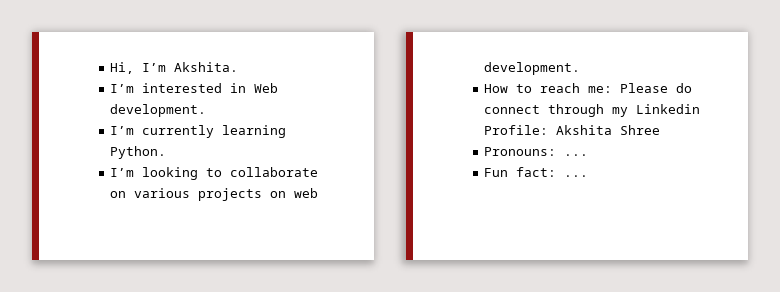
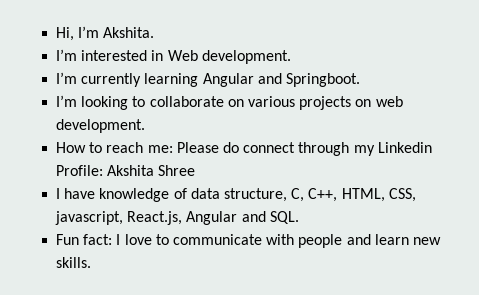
- I’m currently learning Python.
+ I’m currently learning Angular and Springboot.
- Pronouns: ...
- Fun fact: ...
+ I have knowledge of data structure, C, C++, HTML, CSS, javascript, React.js, Angular and SQL.
+ Fun fact: I love to communicate with people and learn new skills.

